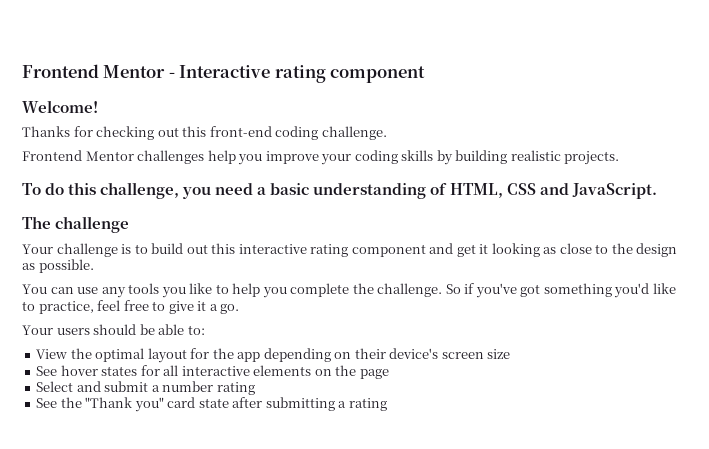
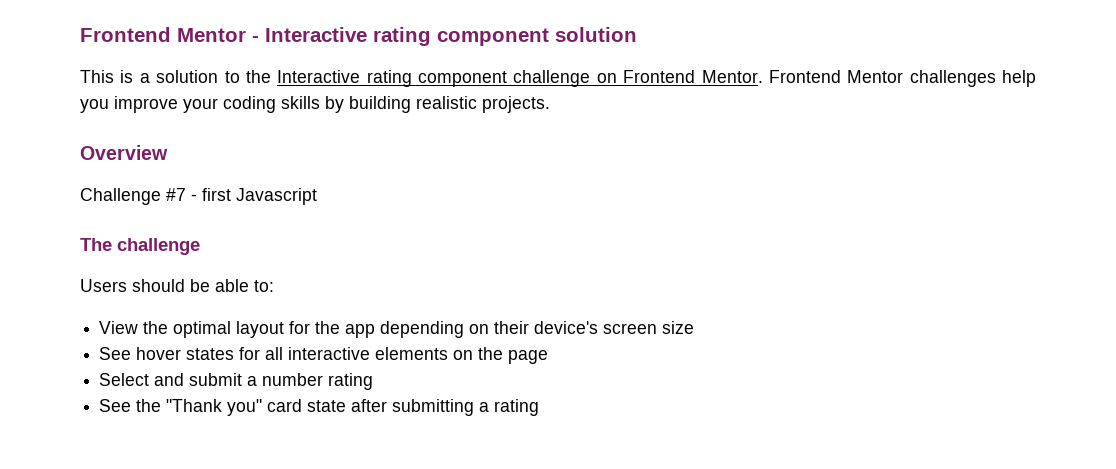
- Frontend Mentor - Interactive rating component
- Welcome!
- Thanks for checking out this front-end coding challenge.
- Frontend Mentor challenges help you improve your coding skills by building realistic projects.
+ Frontend Mentor - Interactive rating component solution
+ This is a solution to the Interactive rating component challenge on Frontend Mentor. Frontend Mentor challenges help you improve your coding skills by building realistic projects.
- To do this challenge, you need a basic understanding of HTML, CSS and JavaScript.
+ Overview
+ Challenge #7 - first Javascript
  The challenge
- Your challenge is to build out this interactive rating component and get it looking as close to the design as possible.
- You can use any tools you like to help you complete the challenge. So if you've got something you'd like to practice, feel free to give it a go.
- Your users should be able to:
+ Users should be able to:

